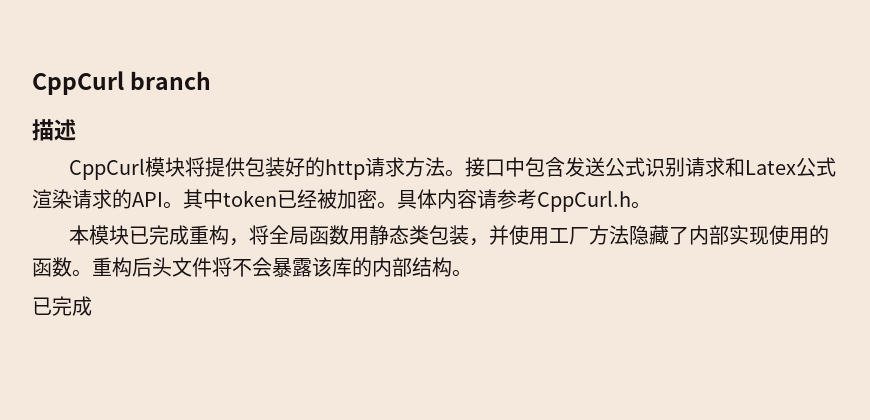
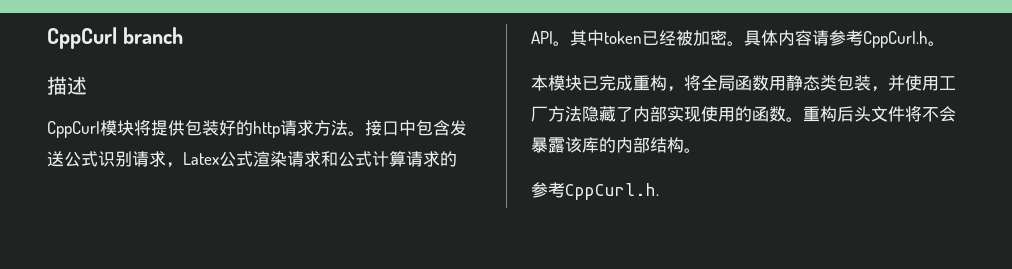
- 接口中包含发送公式识别请求和Latex公式渲染请求的API。
+ 接口中包含发送公式识别请求，Latex公式渲染请求和公式计算请求的API。
  重构后头文件将不会暴露该库的内部结构。
- 已完成
+ 参考CppCurl.h.

